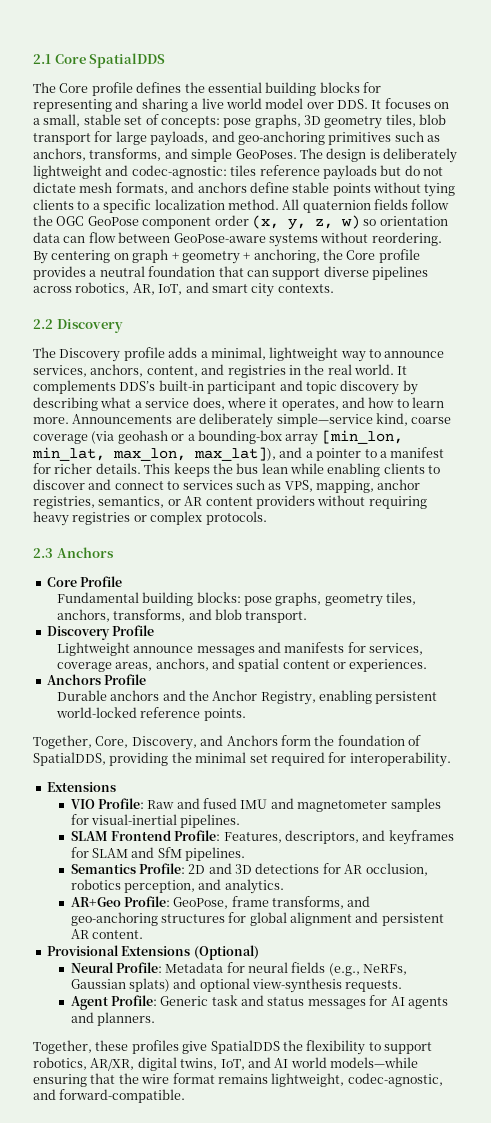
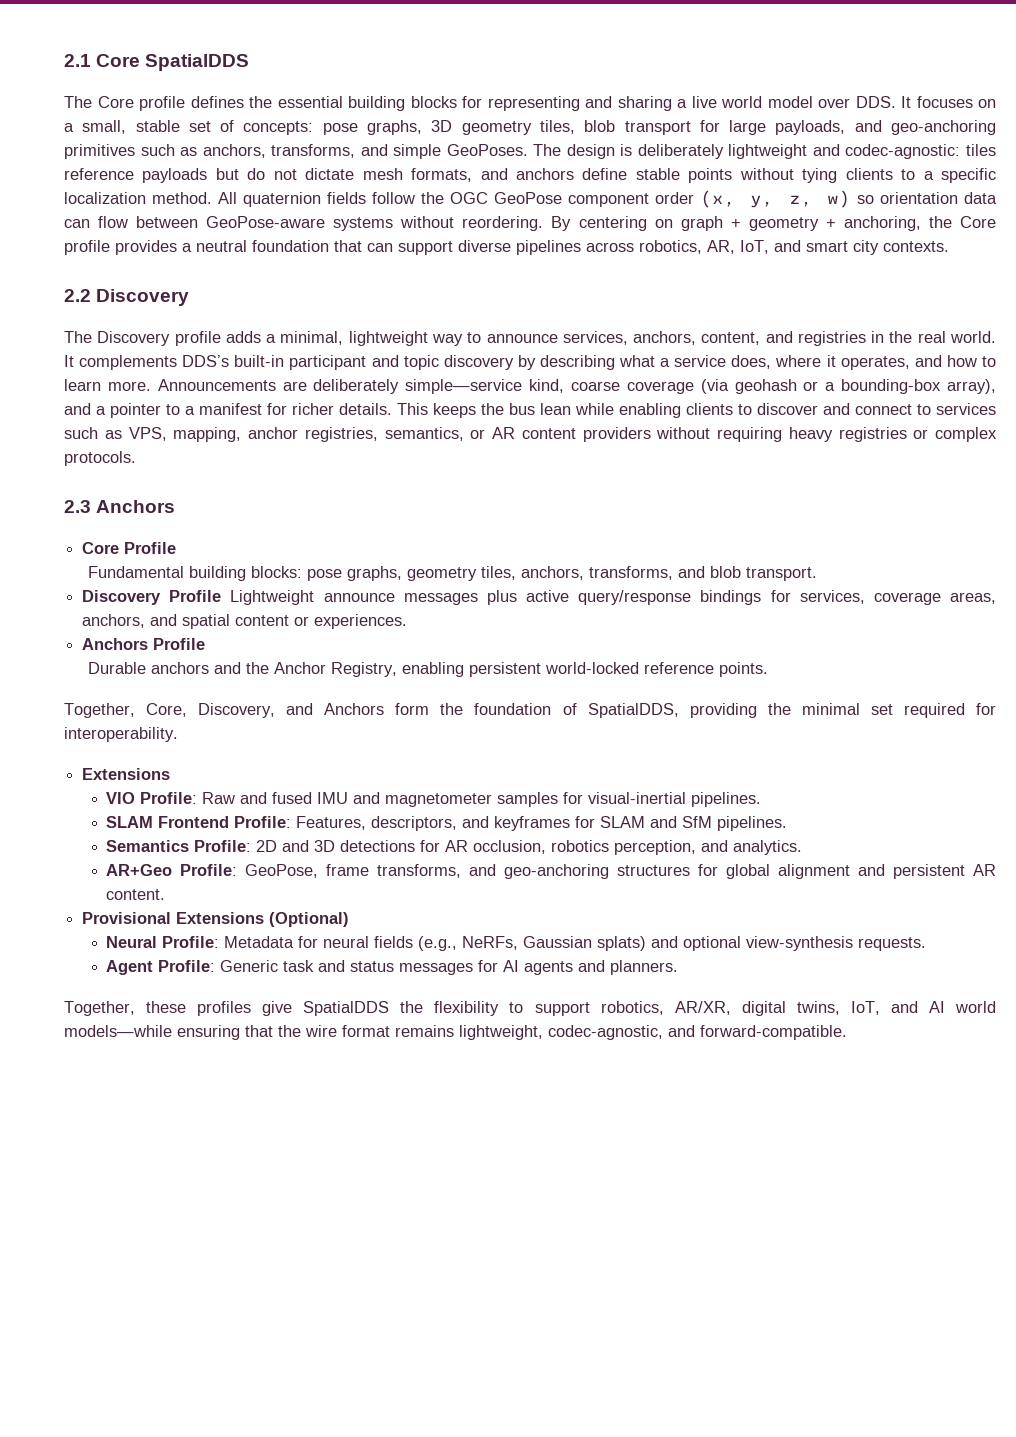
- Announcements are deliberately simple—service kind, coarse coverage (via geohash or a bounding-box array [min_lon, min_lat, max_lon, max_lat]), and a pointer to a manifest for richer details.
+ Announcements are deliberately simple—service kind, coarse coverage (via geohash or a bounding-box array), and a pointer to a manifest for richer details.
- Discovery Profile
- Lightweight announce messages and manifests for services, coverage areas, anchors, and spatial content or experiences.
+ Discovery Profile Lightweight announce messages plus active query/response bindings for services, coverage areas, anchors, and spatial content or experiences.

